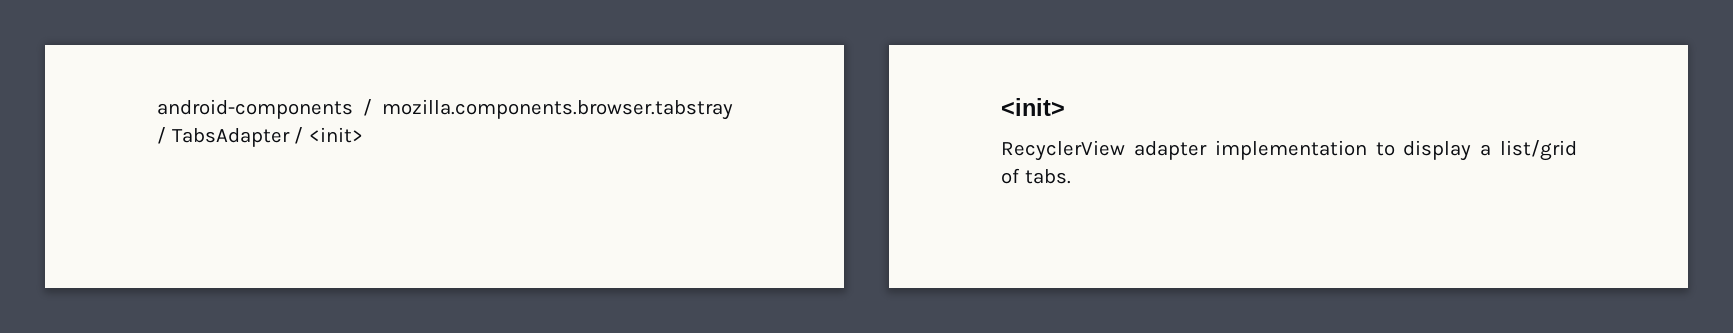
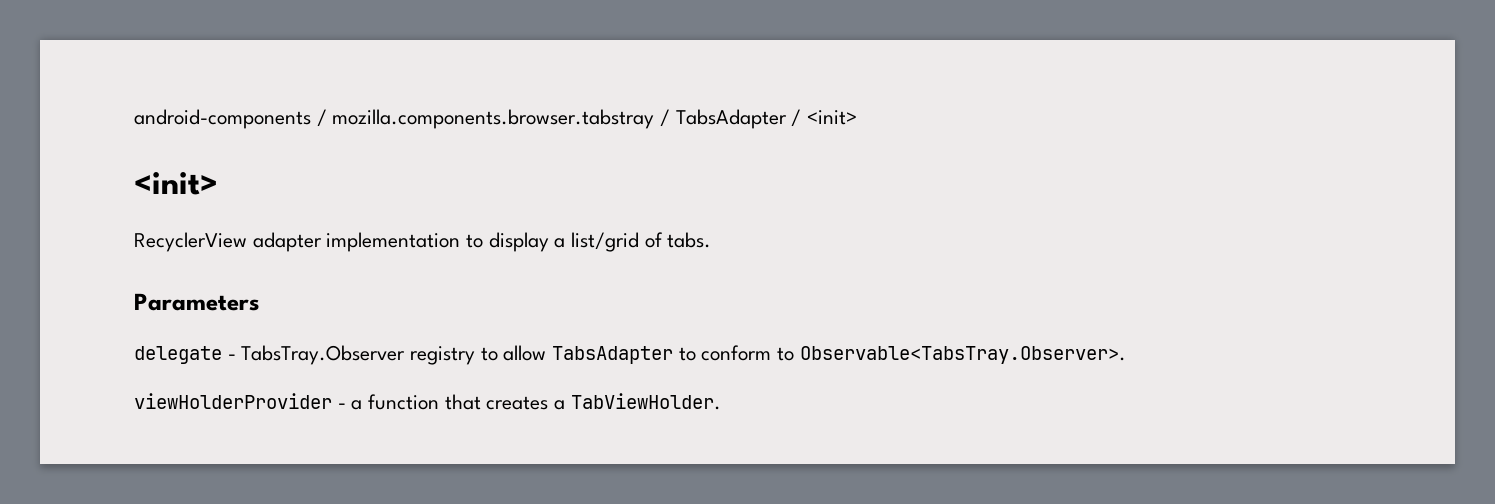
+ Parameters
+ delegate - TabsTray.Observer registry to allow TabsAdapter to conform to Observable<TabsTray.Observer>.
+ viewHolderProvider - a function that creates a TabViewHolder.

